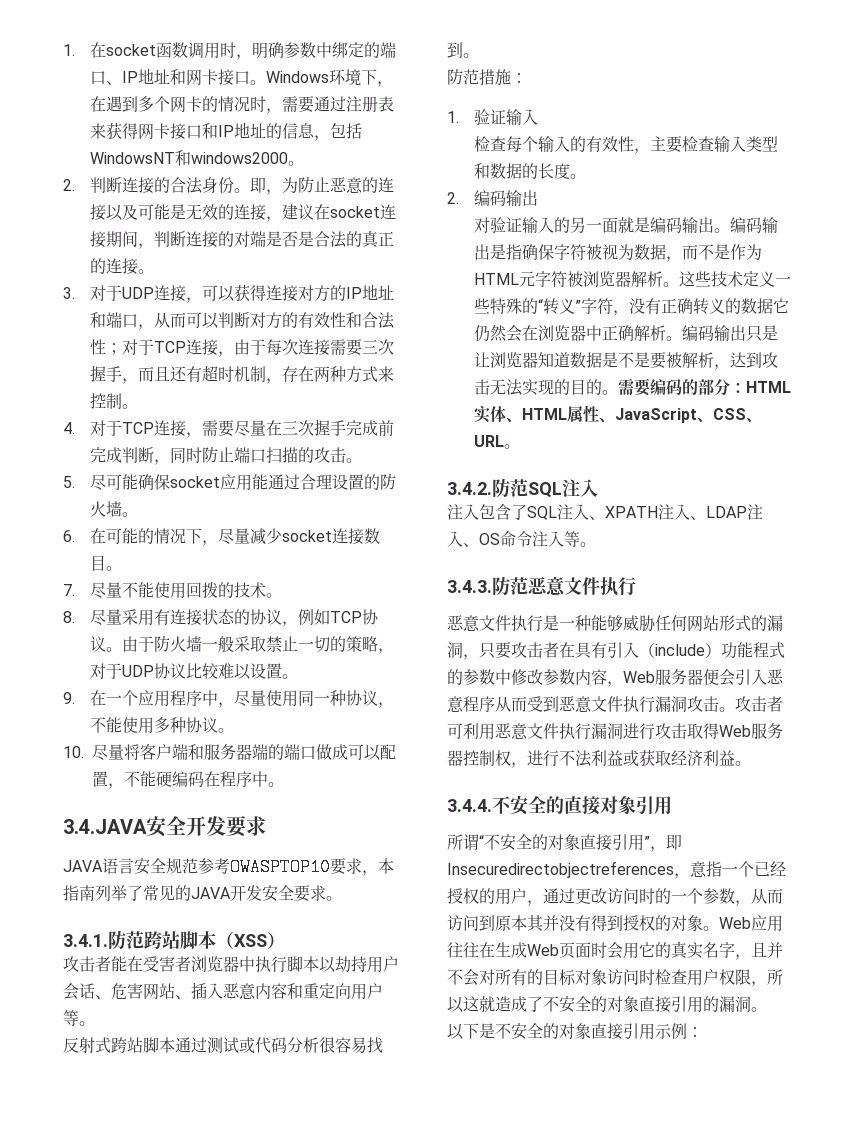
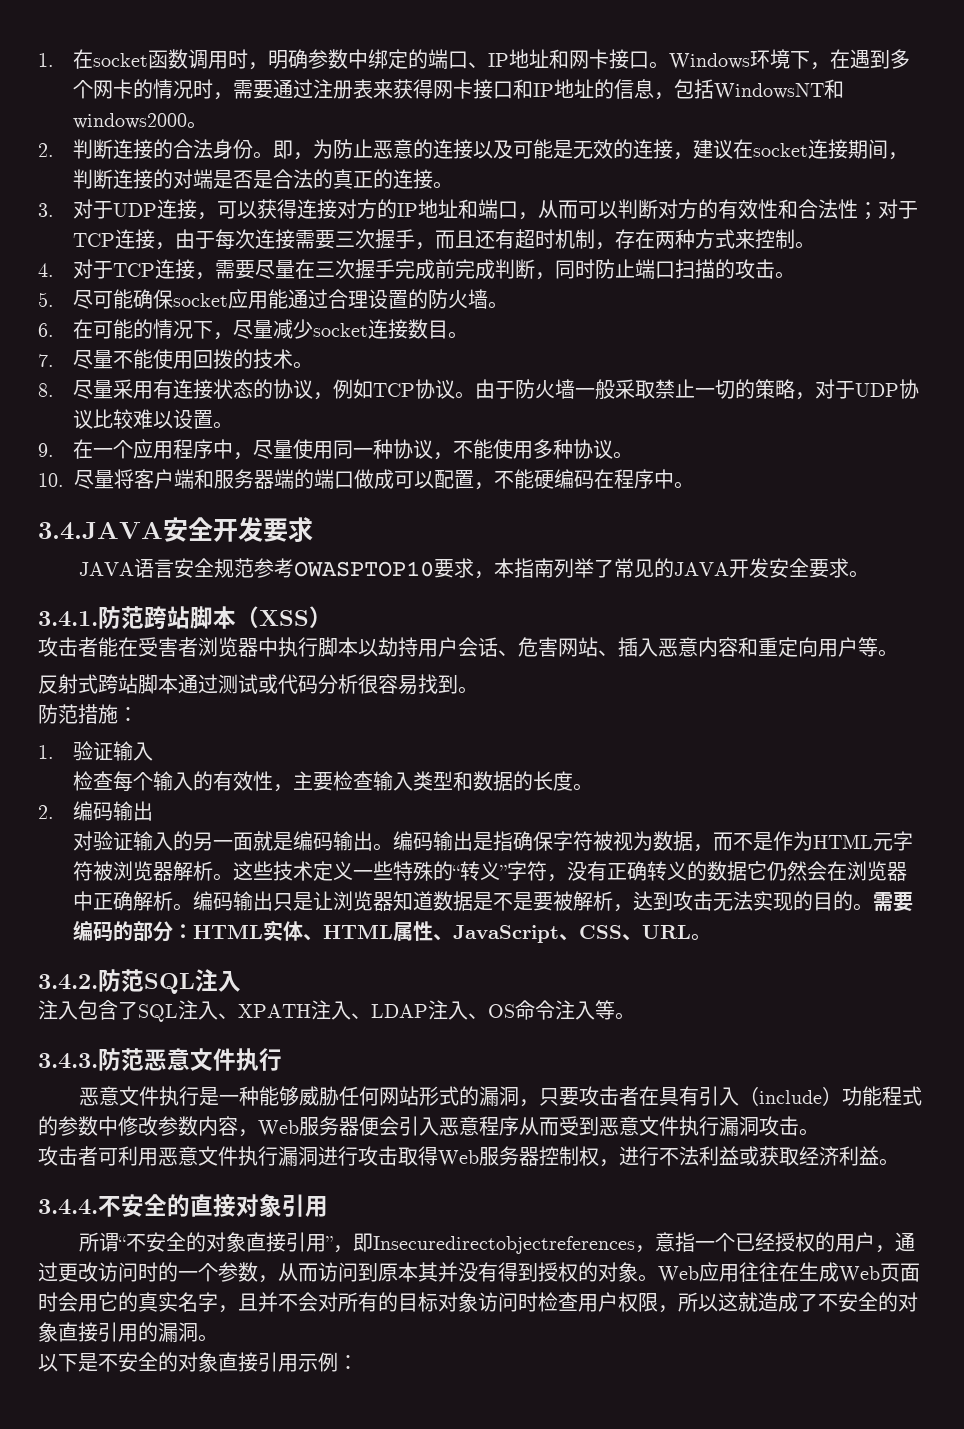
- 恶意文件执行是一种能够威胁任何网站形式的漏洞，只要攻击者在具有引入（include）功能程式的参数中修改参数内容，Web服务器便会引入恶意程序从而受到恶意文件执行漏洞攻击。攻击者可利用恶意文件执行漏洞进行攻击取得Web服务器控制权，进行不法利益或获取经济利益。
+ 恶意文件执行是一种能够威胁任何网站形式的漏洞，只要攻击者在具有引入（include）功能程式的参数中修改参数内容，Web服务器便会引入恶意程序从而受到恶意文件执行漏洞攻击。
+ 攻击者可利用恶意文件执行漏洞进行攻击取得Web服务器控制权，进行不法利益或获取经济利益。

